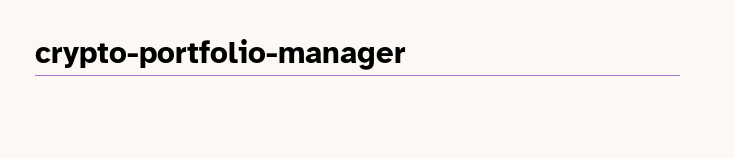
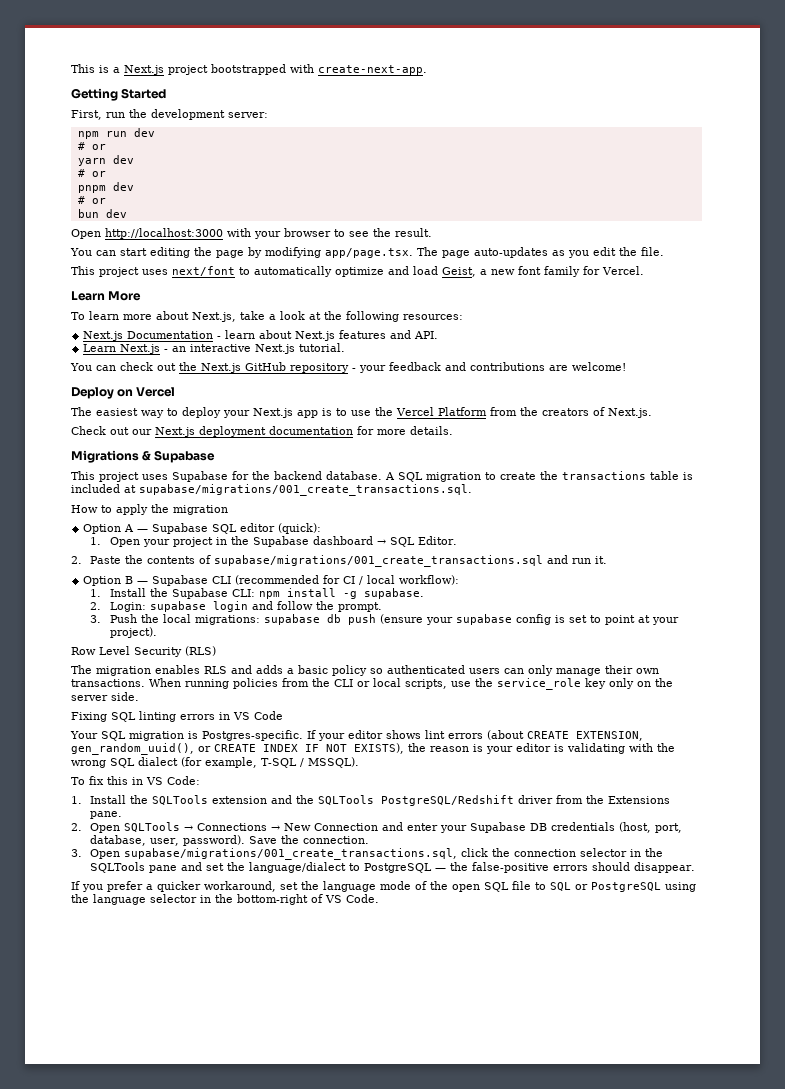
- crypto-portfolio-manager
+ This is a Next.js project bootstrapped with create-next-app.
+ Getting Started
+ First, run the development server:
+ npm run dev
+ # or
+ yarn dev
+ # or
+ pnpm dev
+ # or
+ bun dev
+ Open http://localhost:3000 with your browser to see the result.
+ You can start editing the page by modifying app/page.tsx. The page auto-updates as you edit the file.
+ This project uses next/font to automatically optimize and load Geist, a new font family for Vercel.
+ Learn More
+ To learn more about Next.js, take a look at the following resources:
+ Next.js Documentation - learn about Next.js features and API.
+ Learn Next.js - an interactive Next.js tutorial.
+ You can check out the Next.js GitHub repository - your feedback and contributions are welcome!
+ Deploy on Vercel
+ The easiest way to deploy your Next.js app is to use the Vercel Platform from the creators of Next.js.
+ Check out our Next.js deployment documentation for more details.
+ Migrations & Supabase
+ This project uses Supabase for the backend database. A SQL migration to create the transactions table is included at supabase/migrations/001_create_transactions.sql.
+ How to apply the migration
+ Option A — Supabase SQL editor (quick):
+ 1. Open your project in the Supabase dashboard → SQL Editor.
+ 2. Paste the contents of supabase/migrations/001_create_transactions.sql and run it.
+ Option B — Supabase CLI (recommended for CI / local workflow):
+ 1. Install the Supabase CLI: npm install -g supabase.
+ 2. Login: supabase login and follow the prompt.
+ 3. Push the local migrations: supabase db push (ensure your supabase config is set to point at your project).
+ Row Level Security (RLS)
+ The migration enables RLS and adds a basic policy so authenticated users can only manage their own transactions. When running policies from the CLI or local scripts, use the service_role key only on the server side.
+ Fixing SQL linting errors in VS Code
+ Your SQL migration is Postgres-specific. If your editor shows lint errors (about CREATE EXTENSION, gen_random_uuid(), or CREATE INDEX IF NOT EXISTS), the reason is your editor is validating with the wrong SQL dialect (for example, T-SQL / MSSQL).
+ To fix this in VS Code:
+ 1. Install the SQLTools extension and the SQLTools PostgreSQL/Redshift driver from the Extensions pane.
+ 2. Open SQLTools → Connections → New Connection and enter your Supabase DB credentials (host, port, database, user, password). Save the connection.
+ 3. Open supabase/migrations/001_create_transactions.sql, click the connection selector in the SQLTools pane and set the language/dialect to PostgreSQL — the false-positive errors should disappear.
+ If you prefer a quicker workaround, set the language mode of the open SQL file to SQL or PostgreSQL using the language selector in the bottom-right of VS Code.

